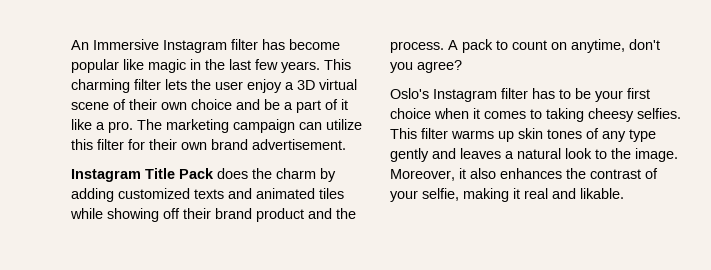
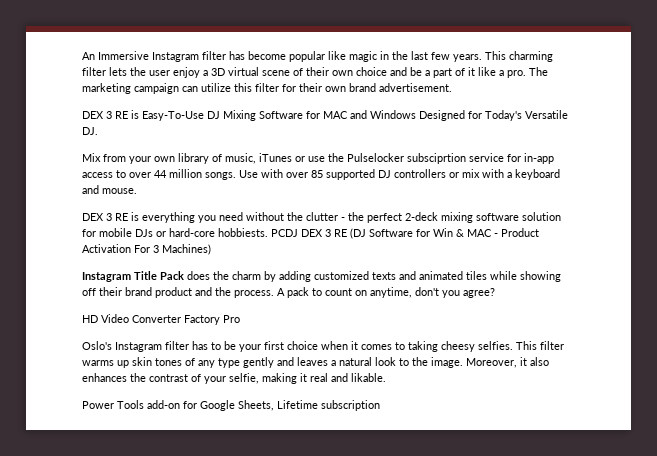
+ DEX 3 RE is Easy-To-Use DJ Mixing Software for MAC and Windows Designed for Today's Versatile DJ.
+ Mix from your own library of music, iTunes or use the Pulselocker subsciprtion service for in-app access to over 44 million songs. Use with over 85 supported DJ controllers or mix with a keyboard and mouse.
+ DEX 3 RE is everything you need without the clutter - the perfect 2-deck mixing software solution for mobile DJs or hard-core hobbiests. PCDJ DEX 3 RE (DJ Software for Win & MAC - Product Activation For 3 Machines)
+ HD Video Converter Factory Pro
+ Power Tools add-on for Google Sheets, Lifetime subscription

